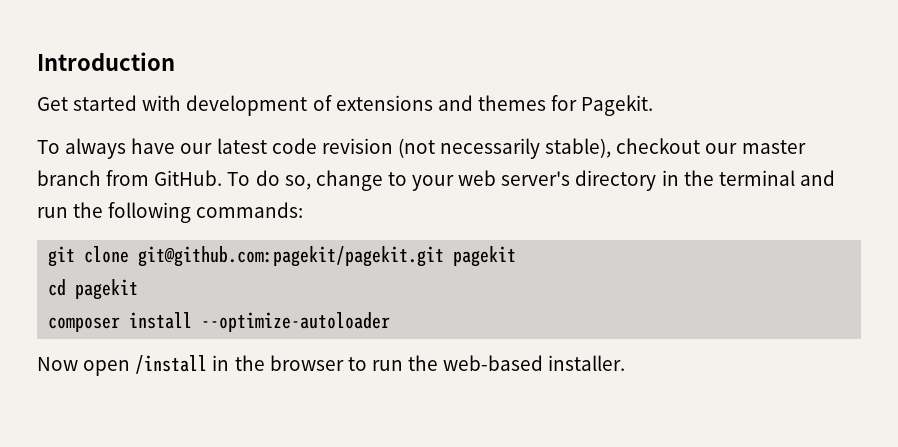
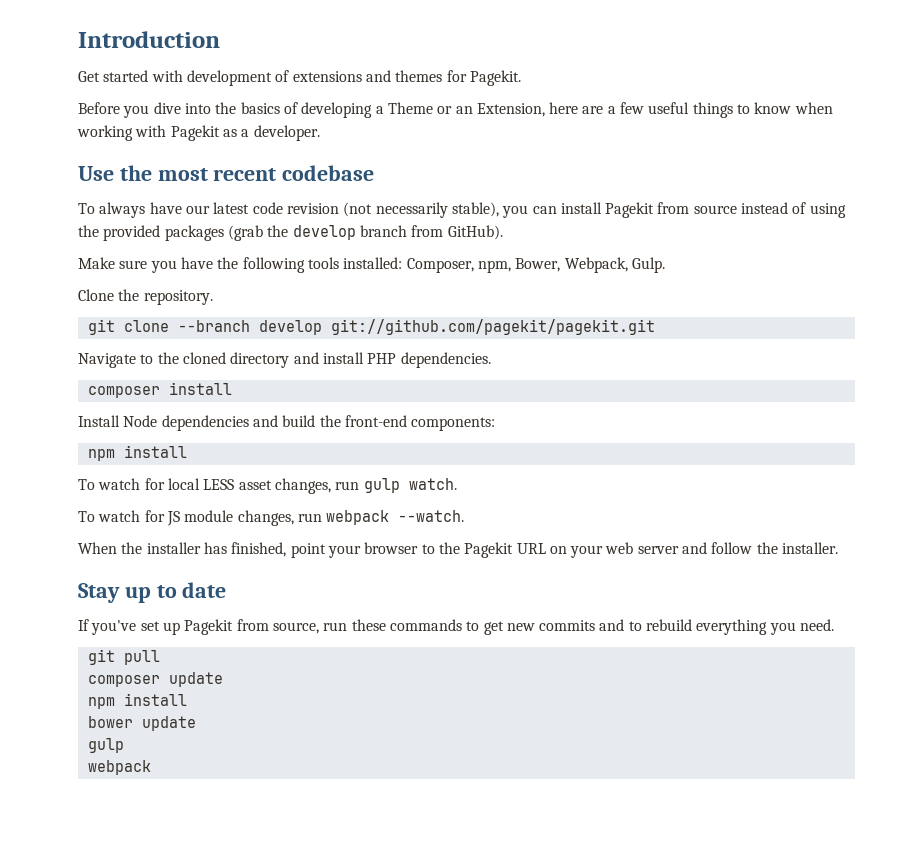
+ Before you dive into the basics of developing a Theme or an Extension, here are a few useful things to know when working with Pagekit as a developer.
+ Use the most recent codebase
- To always have our latest code revision (not necessarily stable), checkout our master branch from GitHub. To do so, change to your web server's directory in the terminal and run the following commands:
- git clone git@github.com:pagekit/pagekit.git pagekit
- cd pagekit
- composer install --optimize-autoloader
- Now open /install in the browser to run the web-based installer.
+ To always have our latest code revision (not necessarily stable), you can install Pagekit from source instead of using the provided packages (grab the develop branch from GitHub).
+ Make sure you have the following tools installed: Composer, npm, Bower, Webpack, Gulp.
+ Clone the repository.
+ git clone --branch develop git://github.com/pagekit/pagekit.git
+ Navigate to the cloned directory and install PHP dependencies.
+ composer install
+ Install Node dependencies and build the front-end components:
+ npm install
+ To watch for local LESS asset changes, run gulp watch.
+ To watch for JS module changes, run webpack --watch.
+ When the installer has finished, point your browser to the Pagekit URL on your web server and follow the installer.
+ Stay up to date
+ If you've set up Pagekit from source, run these commands to get new commits and to rebuild everything you need.
+ git pull
+ composer update
+ npm install
+ bower update
+ gulp
+ webpack

